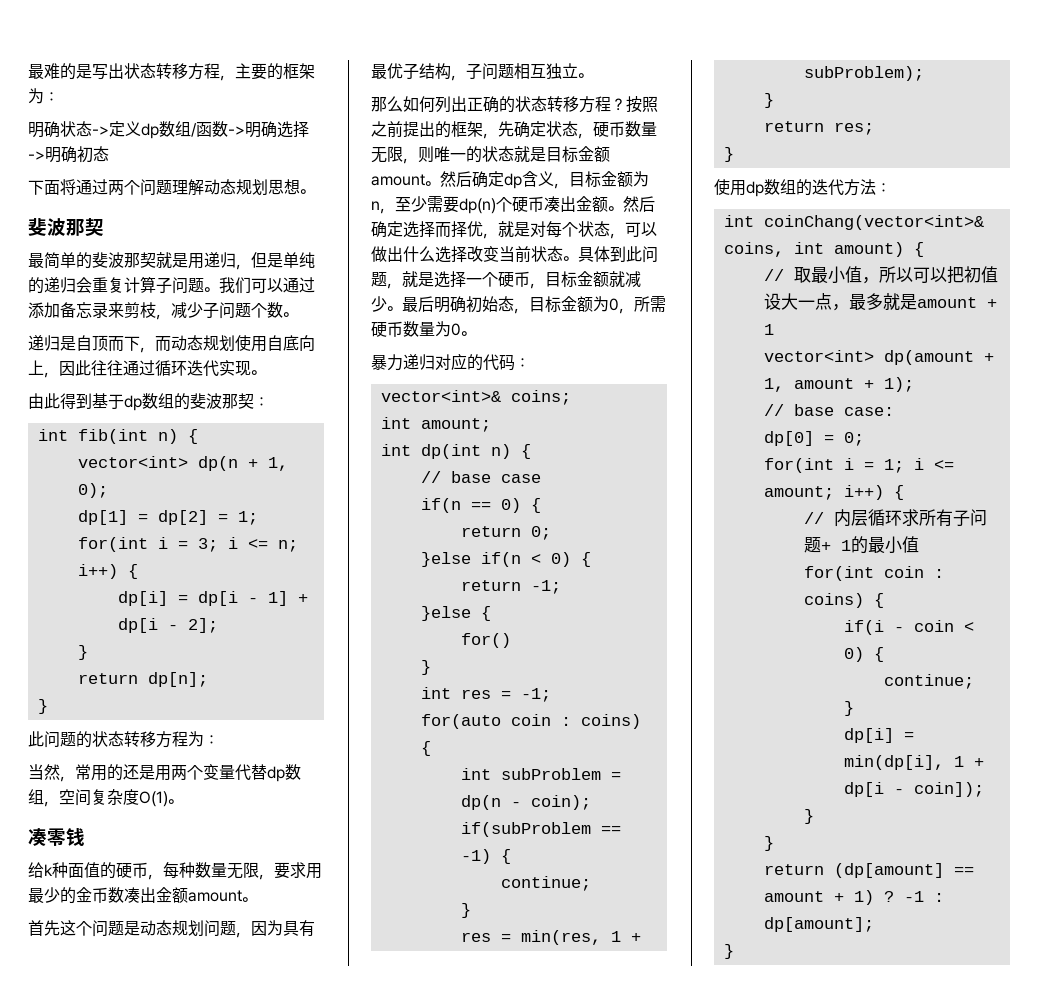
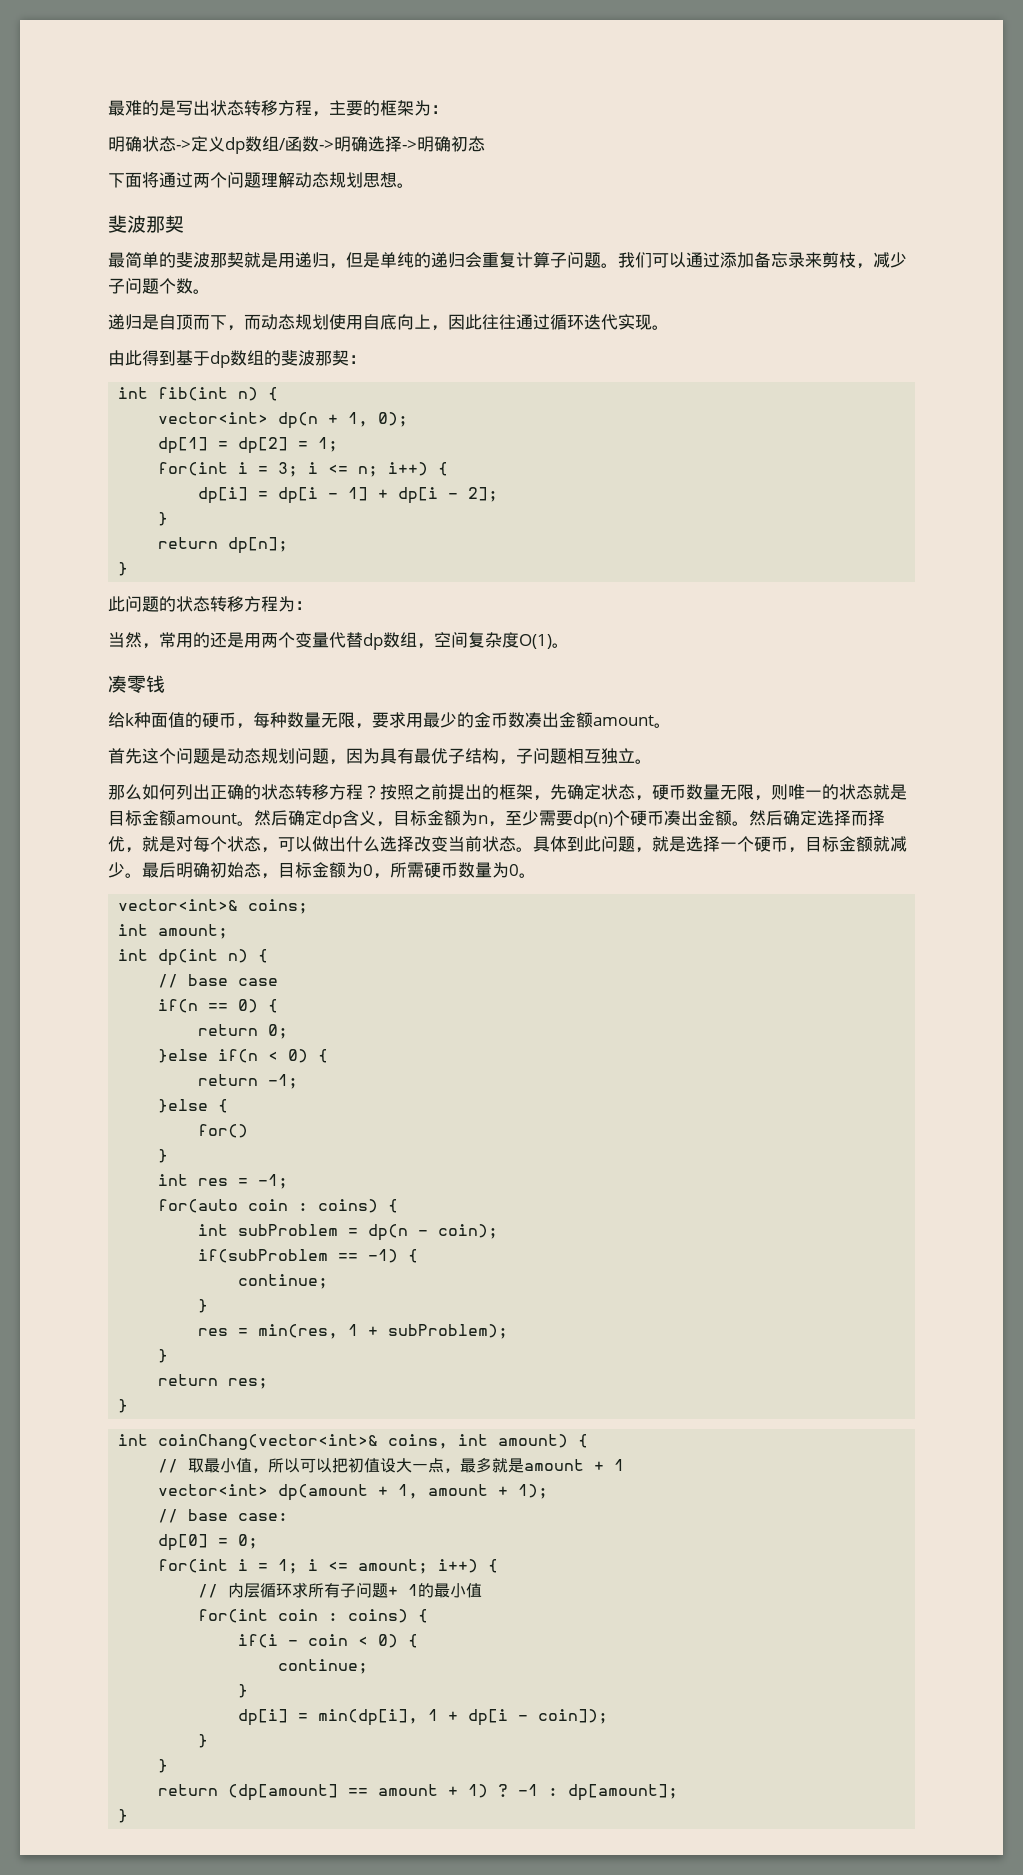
- 暴力递归对应的代码：
- 使用dp数组的迭代方法：

